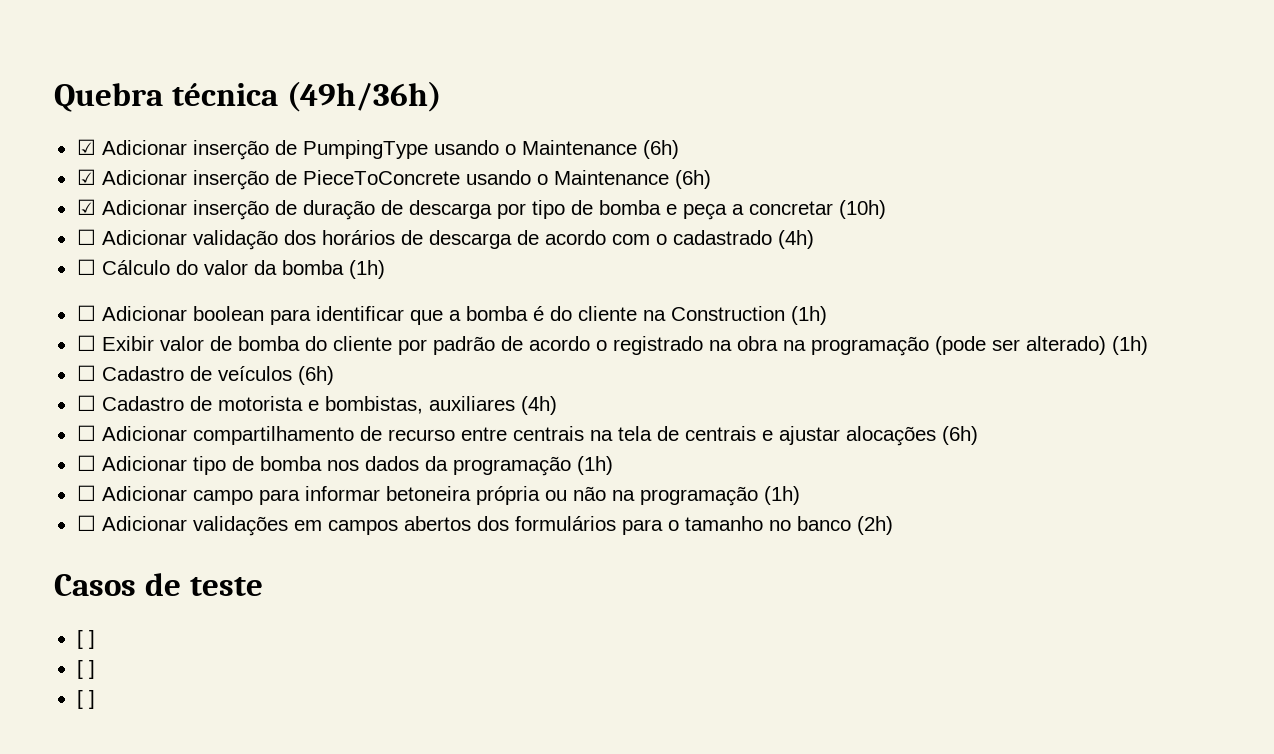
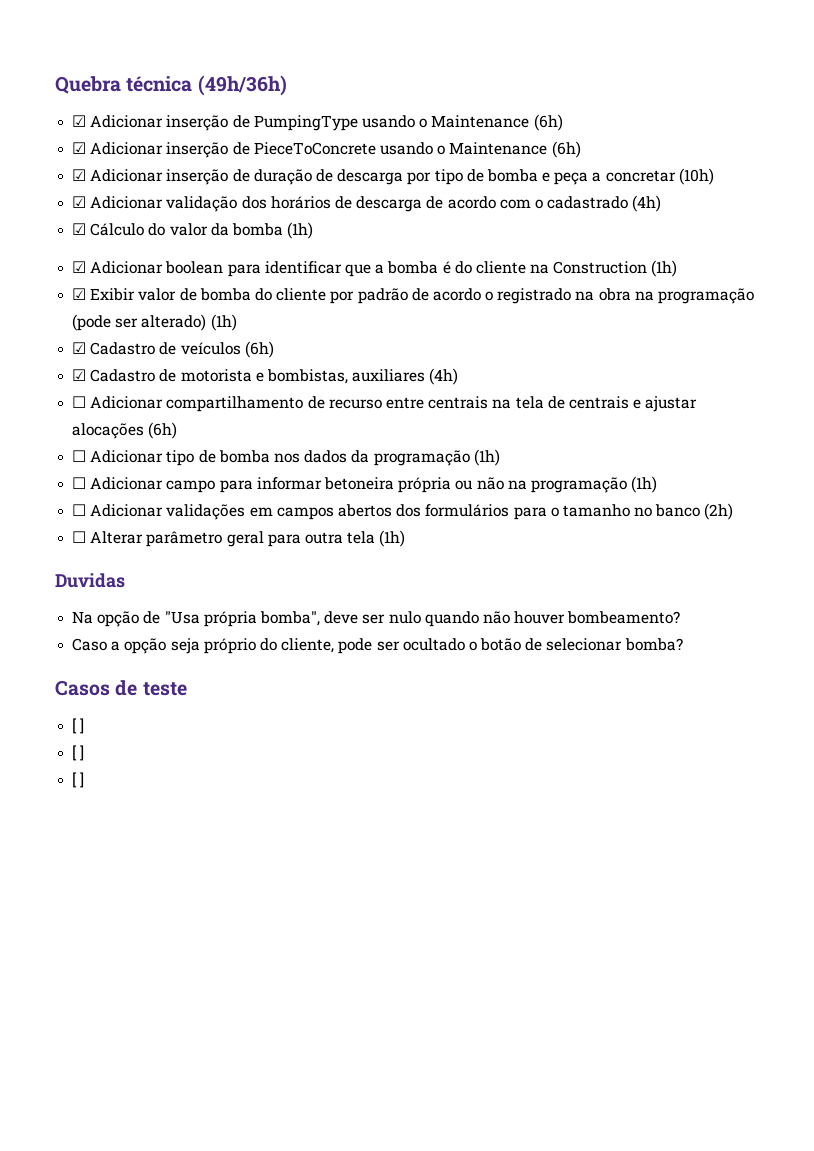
- ☐ Adicionar validação dos horários de descarga de acordo com o cadastrado (4h)
+ ☑ Adicionar validação dos horários de descarga de acordo com o cadastrado (4h)
- ☐ Cálculo do valor da bomba (1h)
+ ☑ Cálculo do valor da bomba (1h)
- ☐ Adicionar boolean para identificar que a bomba é do cliente na Construction (1h)
+ ☑ Adicionar boolean para identificar que a bomba é do cliente na Construction (1h)
- ☐ Exibir valor de bomba do cliente por padrão de acordo o registrado na obra na programação (pode ser alterado) (1h)
+ ☑ Exibir valor de bomba do cliente por padrão de acordo o registrado na obra na programação (pode ser alterado) (1h)
- ☐ Cadastro de veículos (6h)
+ ☑ Cadastro de veículos (6h)
- ☐ Cadastro de motorista e bombistas, auxiliares (4h)
+ ☑ Cadastro de motorista e bombistas, auxiliares (4h)
+ ☐ Alterar parâmetro geral para outra tela (1h)
+ Duvidas
+ Na opção de "Usa própria bomba", deve ser nulo quando não houver bombeamento?
+ Caso a opção seja próprio do cliente, pode ser ocultado o botão de selecionar bomba?

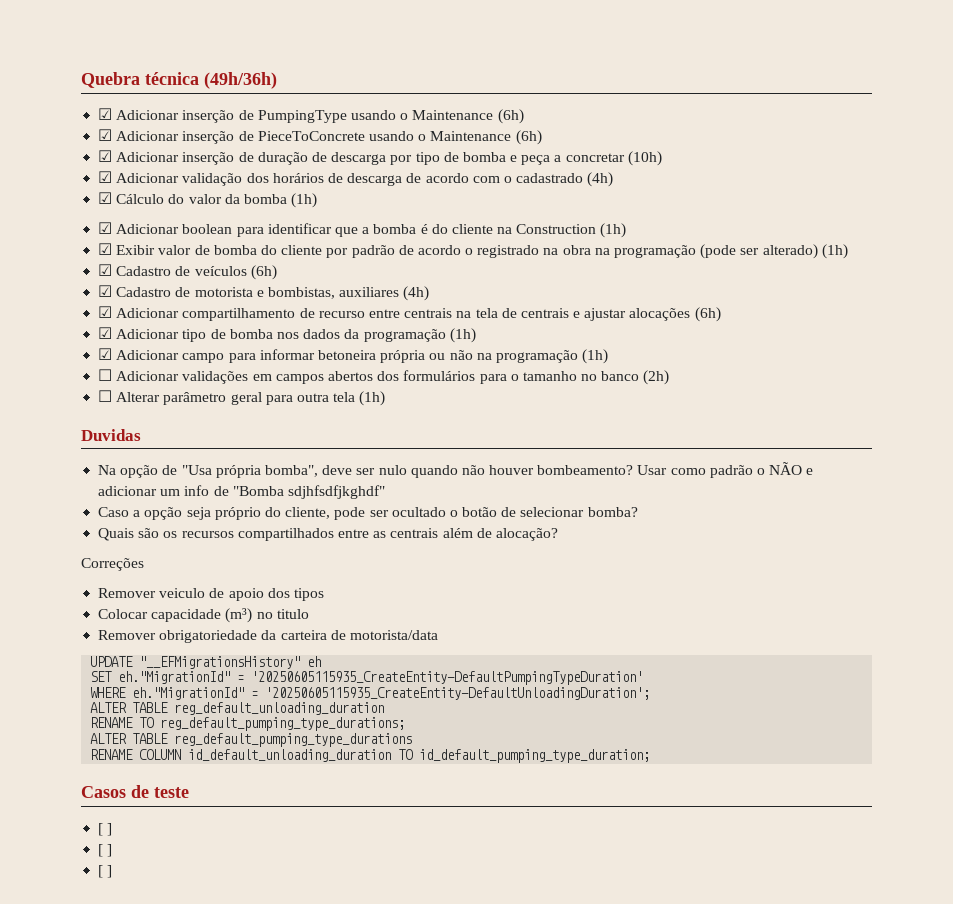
- ☐ Adicionar compartilhamento de recurso entre centrais na tela de centrais e ajustar alocações (6h)
+ ☑ Adicionar compartilhamento de recurso entre centrais na tela de centrais e ajustar alocações (6h)
- ☐ Adicionar tipo de bomba nos dados da programação (1h)
+ ☑ Adicionar tipo de bomba nos dados da programação (1h)
- ☐ Adicionar campo para informar betoneira própria ou não na programação (1h)
+ ☑ Adicionar campo para informar betoneira própria ou não na programação (1h)
+ Usar como padrão o NÃO e adicionar um info de "Bomba sdjhfsdfjkghdf"
+ Quais são os recursos compartilhados entre as centrais além de alocação?
+ Correções
+ Remover veiculo de apoio dos tipos
+ Colocar capacidade (m³) no titulo
+ Remover obrigatoriedade da carteira de motorista/data
+ UPDATE "__EFMigrationsHistory" eh
+ SET eh."MigrationId" = '20250605115935_CreateEntity-DefaultPumpingTypeDuration'
+ WHERE eh."MigrationId" = '20250605115935_CreateEntity-DefaultUnloadingDuration';
+ ALTER TABLE reg_default_unloading_duration
+ RENAME TO reg_default_pumping_type_durations;
+ ALTER TABLE reg_default_pumping_type_durations
+ RENAME COLUMN id_default_unloading_duration TO id_default_pumping_type_duration;

